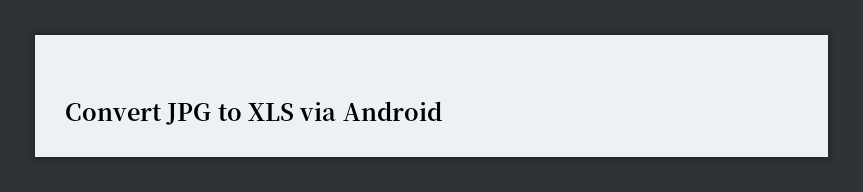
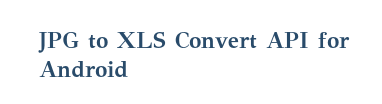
- Convert JPG to XLS via Android
+ JPG to XLS Convert API for Android

